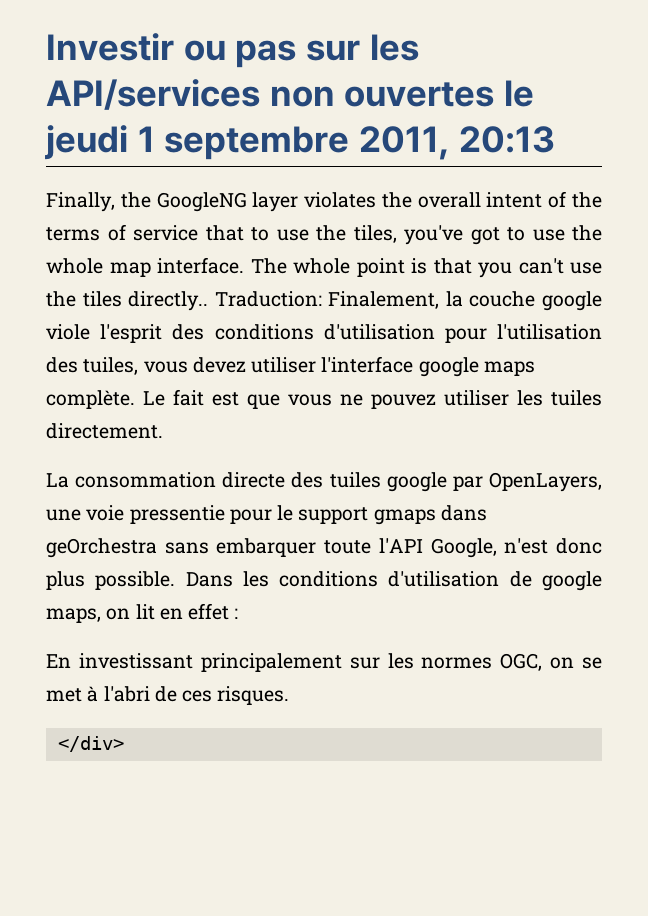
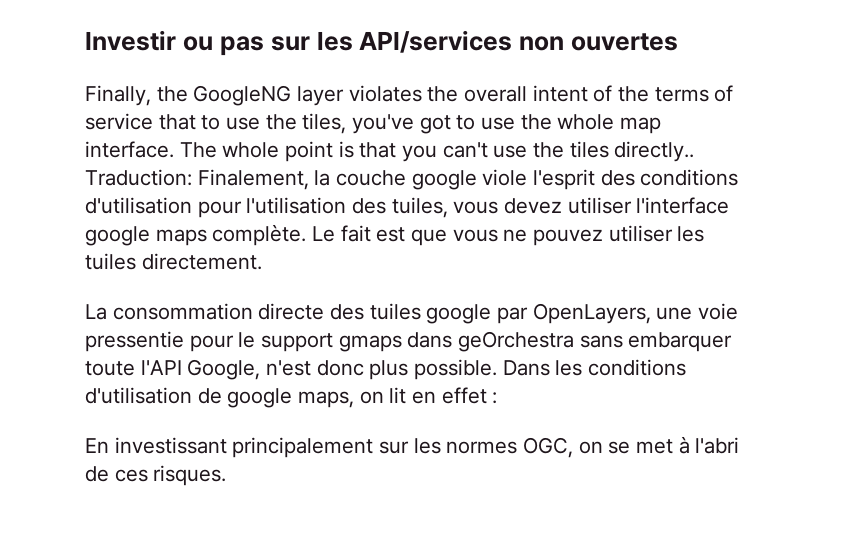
- Investir ou pas sur les API/services non ouvertes le jeudi 1 septembre 2011, 20:13
+ Investir ou pas sur les API/services non ouvertes
- </div>

